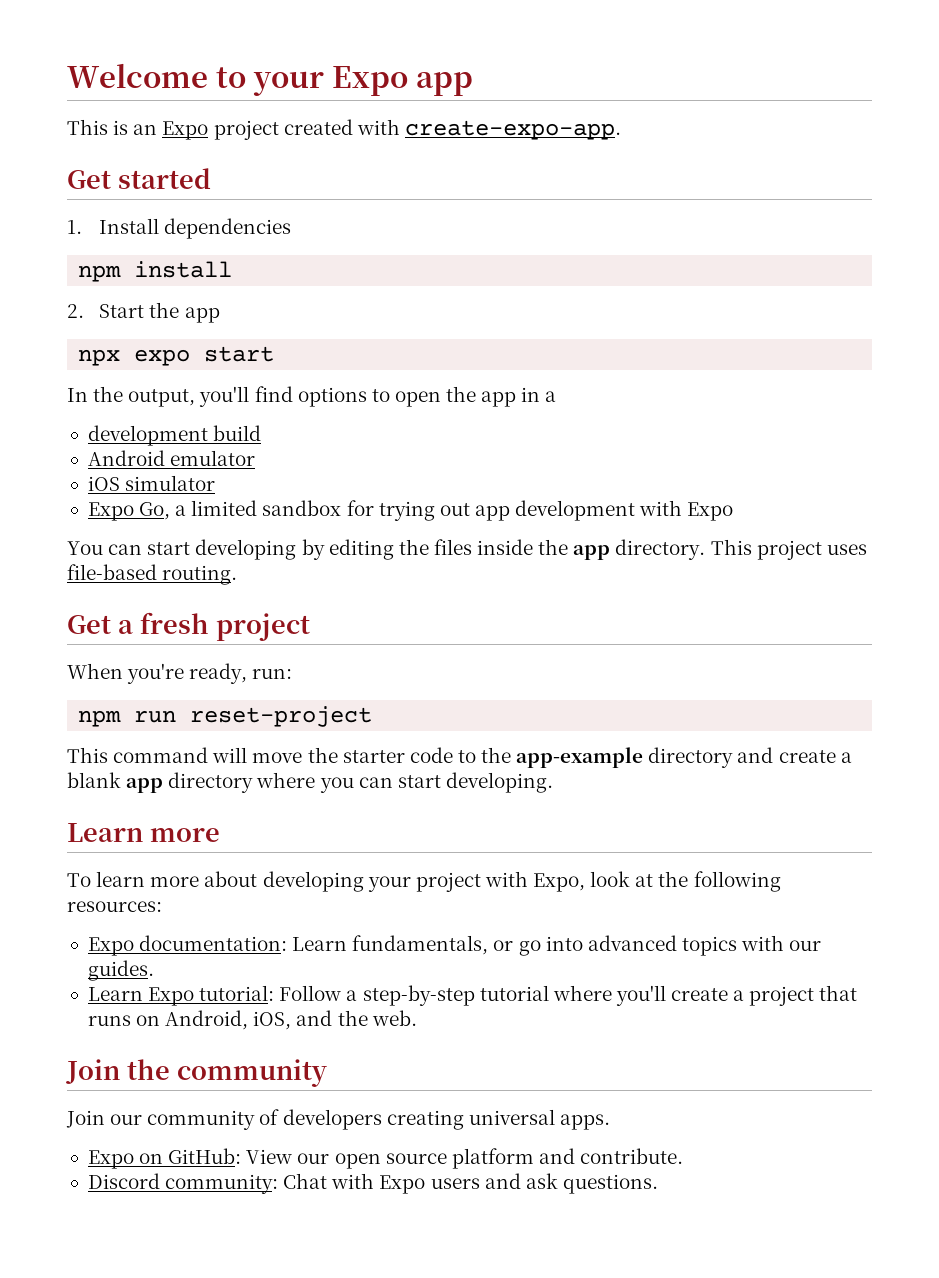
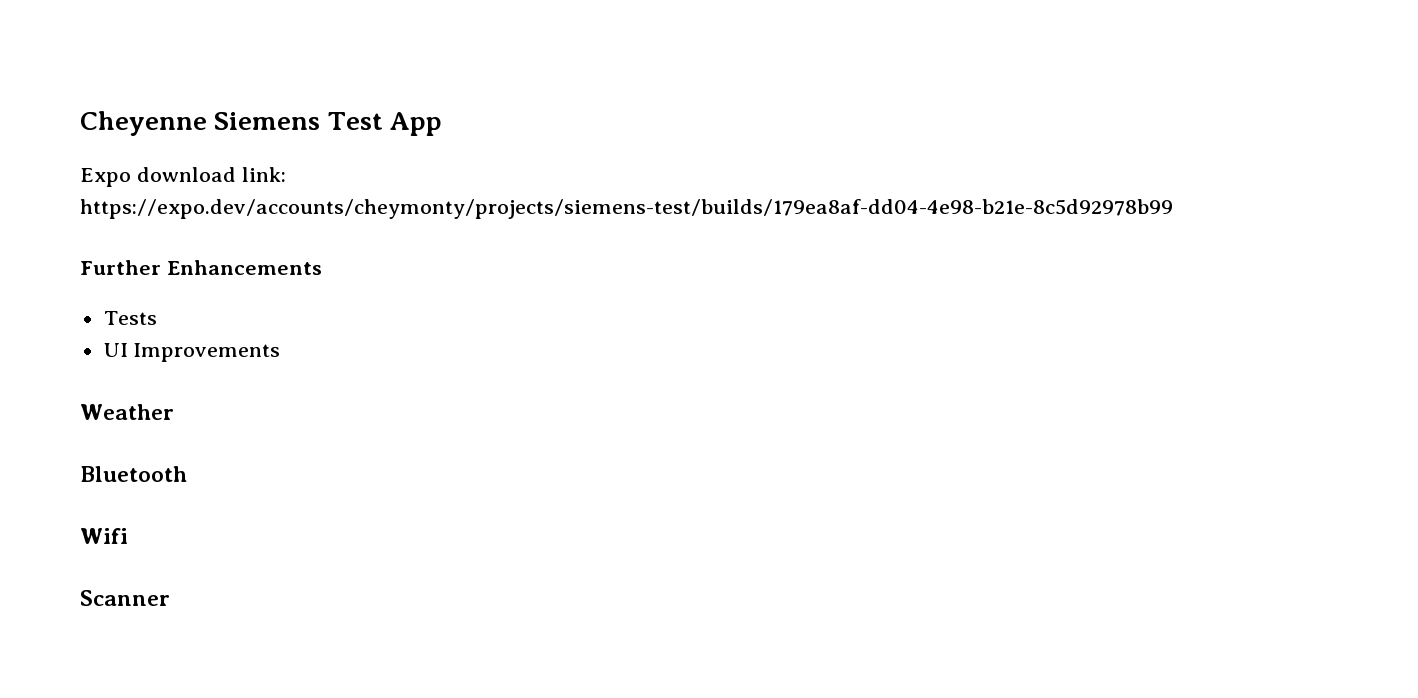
- Welcome to your Expo app
- This is an Expo project created with create-expo-app.
- Get started
- 1. Install dependencies
- npm install
- 2. Start the app
- npx expo start
- In the output, you'll find options to open the app in a
- development build
- Android emulator
- iOS simulator
- Expo Go, a limited sandbox for trying out app development with Expo
- You can start developing by editing the files inside the app directory. This project uses file-based routing.
- Get a fresh project
- When you're ready, run:
- npm run reset-project
- This command will move the starter code to the app-example directory and create a blank app directory where you can start developing.
- Learn more
- To learn more about developing your project with Expo, look at the following resources:
- Expo documentation: Learn fundamentals, or go into advanced topics with our guides.
- Learn Expo tutorial: Follow a step-by-step tutorial where you'll create a project that runs on Android, iOS, and the web.
- Join the community
- Join our community of developers creating universal apps.
- Expo on GitHub: View our open source platform and contribute.
- Discord community: Chat with Expo users and ask questions.
+ Cheyenne Siemens Test App
+ Expo download link: https://expo.dev/accounts/cheymonty/projects/siemens-test/builds/179ea8af-dd04-4e98-b21e-8c5d92978b99
+ Further Enhancements
+ Tests
+ UI Improvements
+ Weather
+ Bluetooth
+ Wifi
+ Scanner

